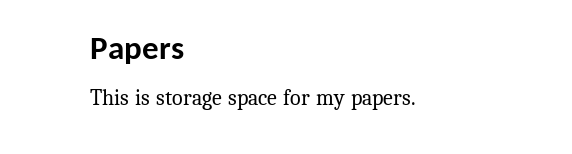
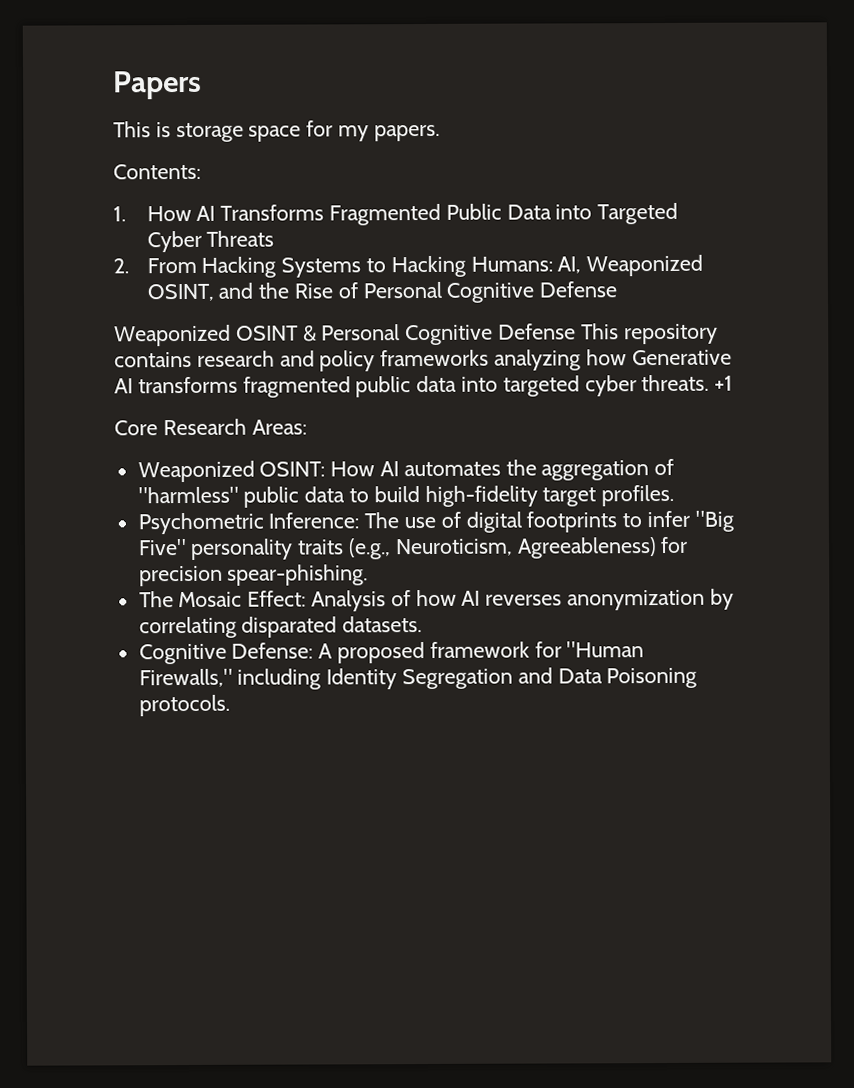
+ Contents:
+ 1. How AI Transforms Fragmented Public Data into Targeted Cyber Threats
+ 2. From Hacking Systems to Hacking Humans: AI, Weaponized OSINT, and the Rise of Personal Cognitive Defense
+ Weaponized OSINT & Personal Cognitive Defense This repository contains research and policy frameworks analyzing how Generative AI transforms fragmented public data into targeted cyber threats. +1
+ Core Research Areas:
+ Weaponized OSINT: How AI automates the aggregation of "harmless" public data to build high-fidelity target profiles.
+ Psychometric Inference: The use of digital footprints to infer "Big Five" personality traits (e.g., Neuroticism, Agreeableness) for precision spear-phishing.
+ The Mosaic Effect: Analysis of how AI reverses anonymization by correlating disparated datasets.
+ Cognitive Defense: A proposed framework for "Human Firewalls," including Identity Segregation and Data Poisoning protocols.

